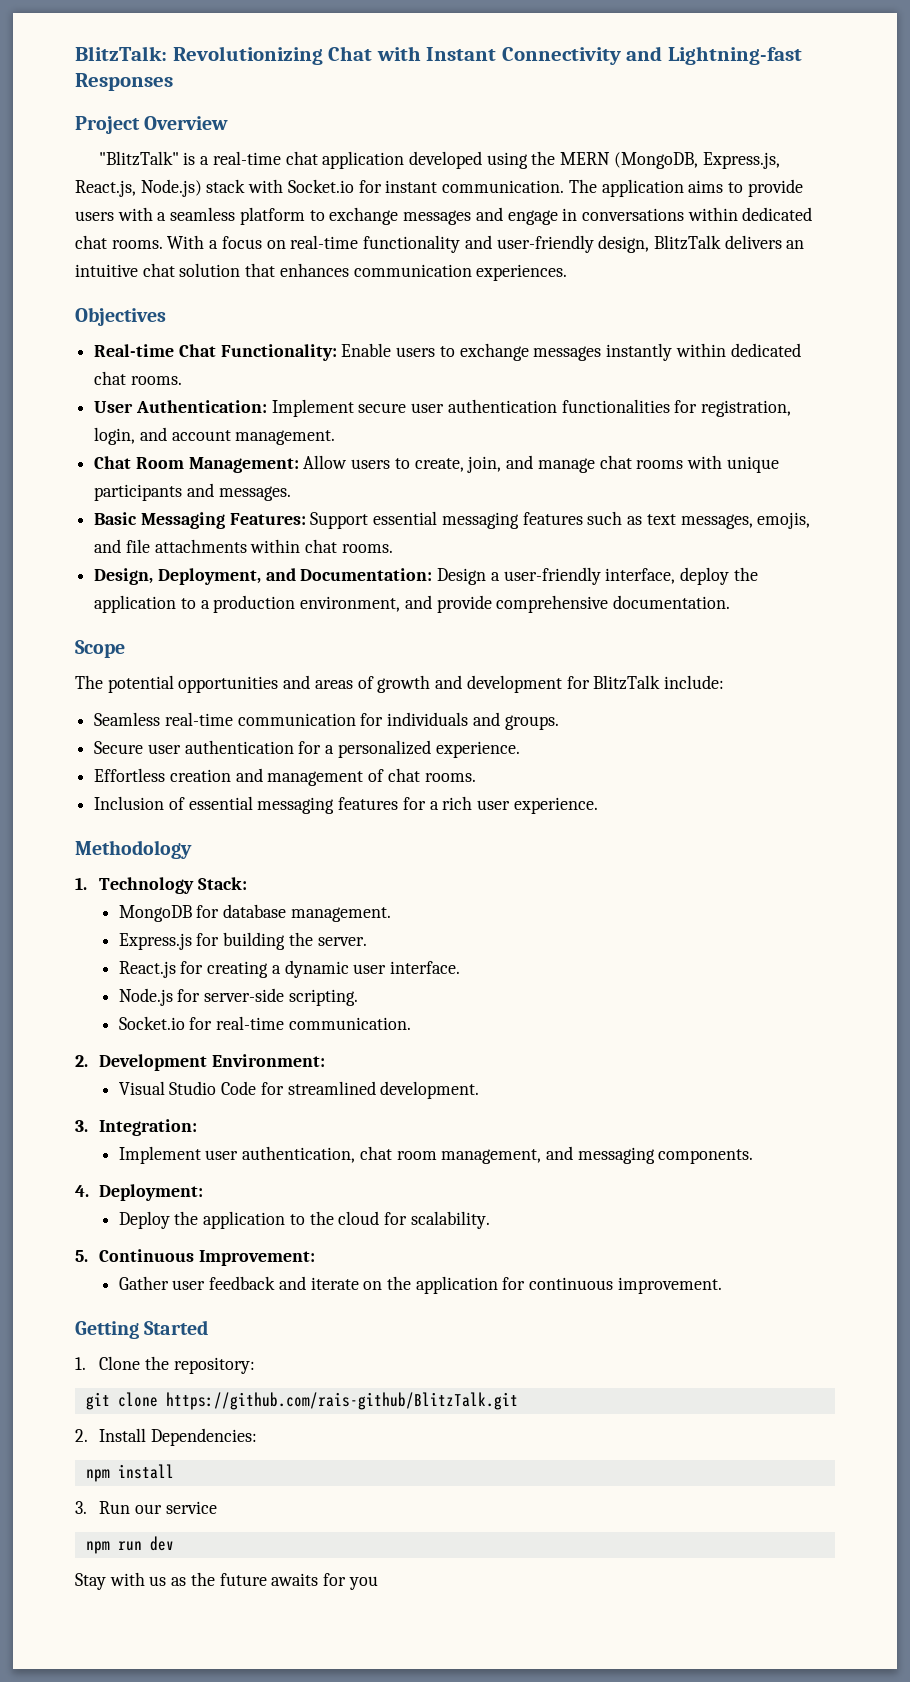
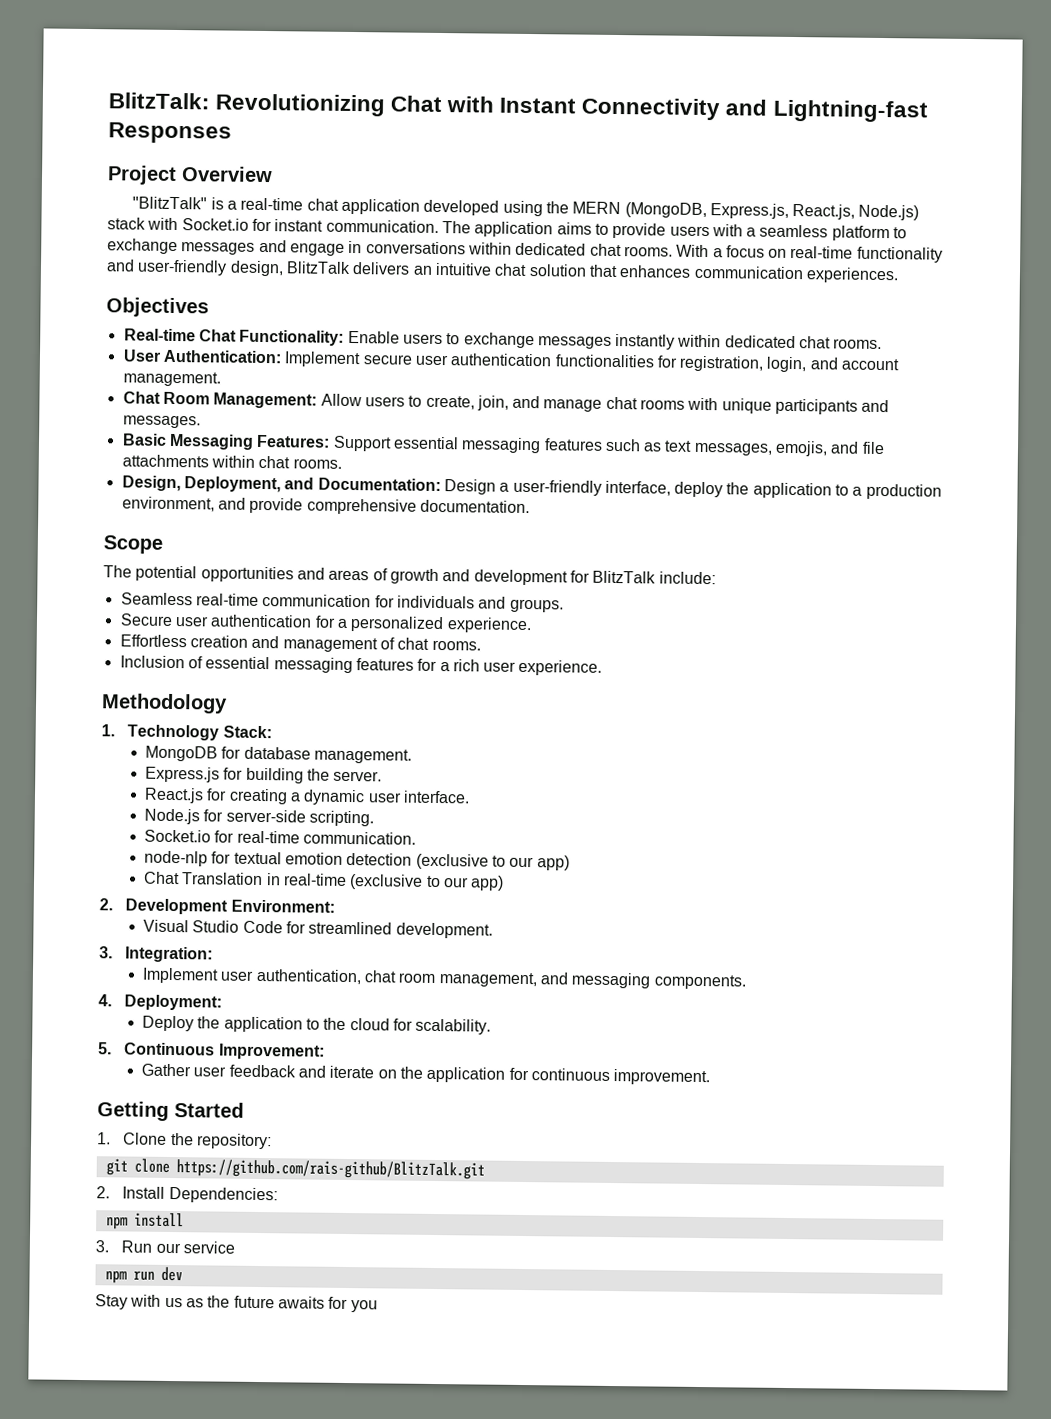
+ node-nlp for textual emotion detection (exclusive to our app)
+ Chat Translation in real-time (exclusive to our app)

